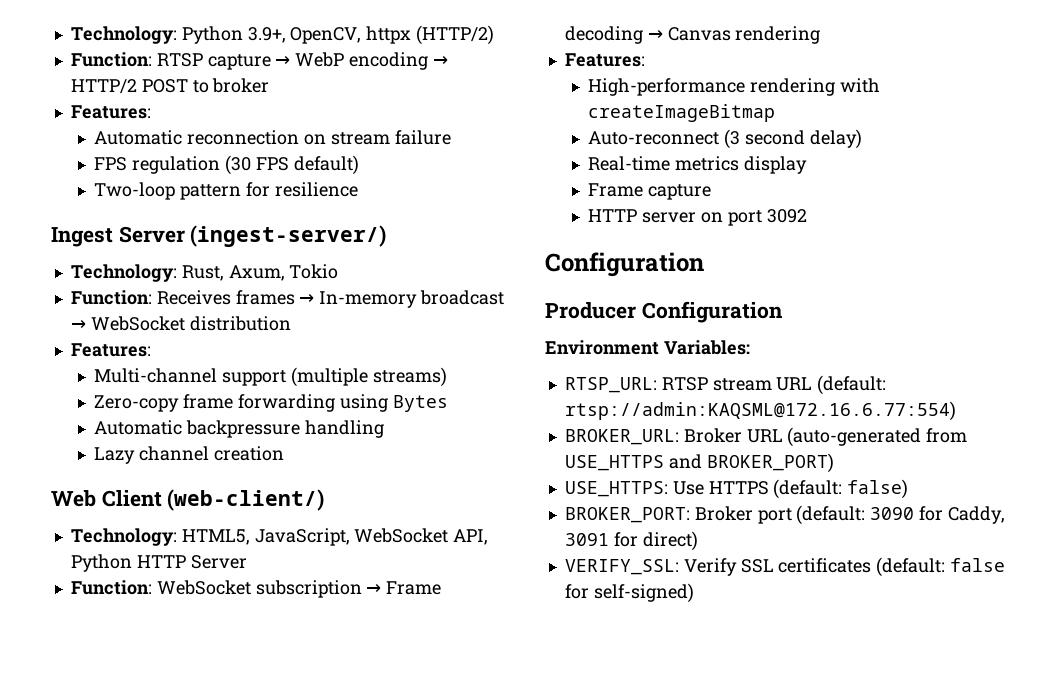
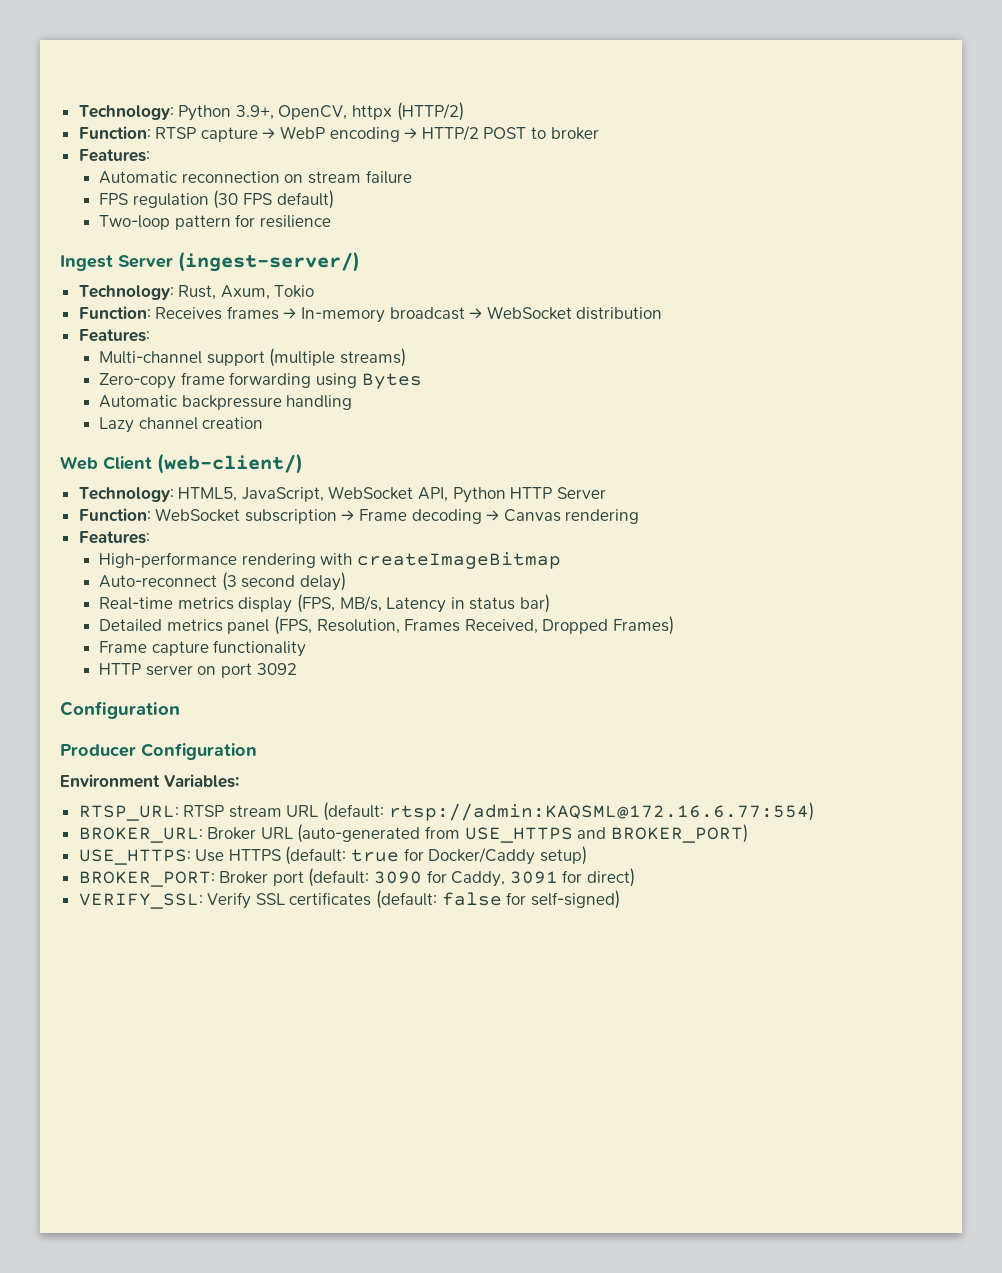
- Real-time metrics display
+ Real-time metrics display (FPS, MB/s, Latency in status bar)
+ Detailed metrics panel (FPS, Resolution, Frames Received, Dropped Frames)
- Frame capture
+ Frame capture functionality
- USE_HTTPS: Use HTTPS (default: false)
+ USE_HTTPS: Use HTTPS (default: true for Docker/Caddy setup)

